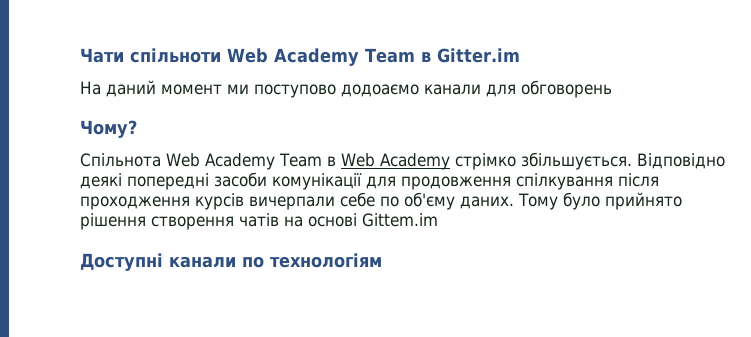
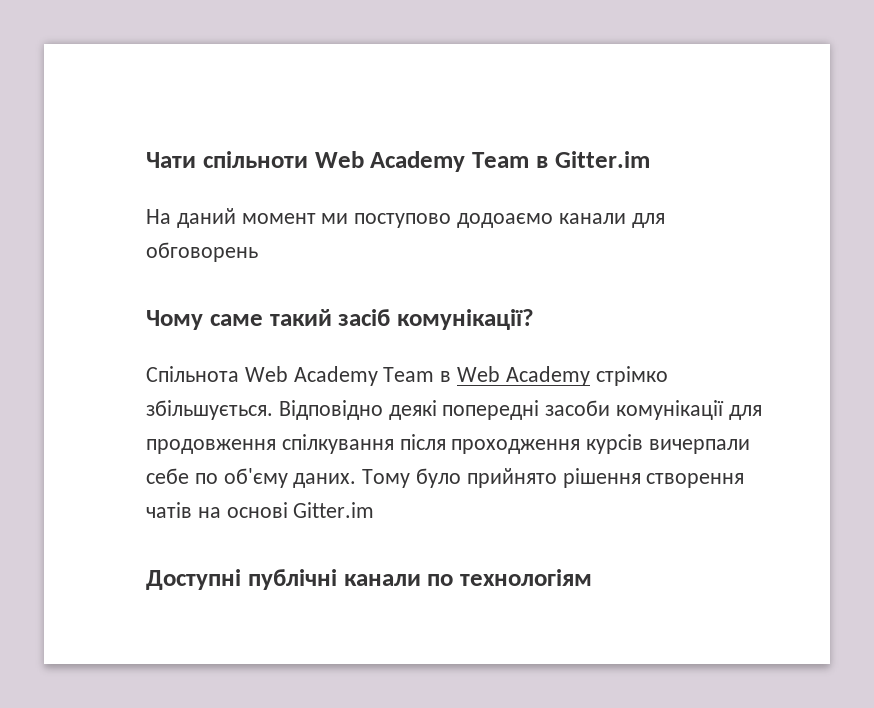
- Чому?
+ Чому саме такий засіб комунікації?
- Тому було прийнято рішення створення чатів на основі Gittem.im
+ Тому було прийнято рішення створення чатів на основі Gitter.im
- Доступні канали по технологіям
+ Доступні публічні канали по технологіям

